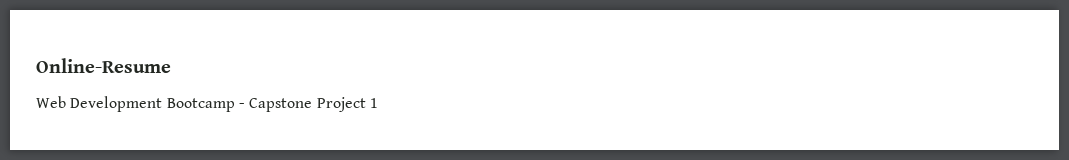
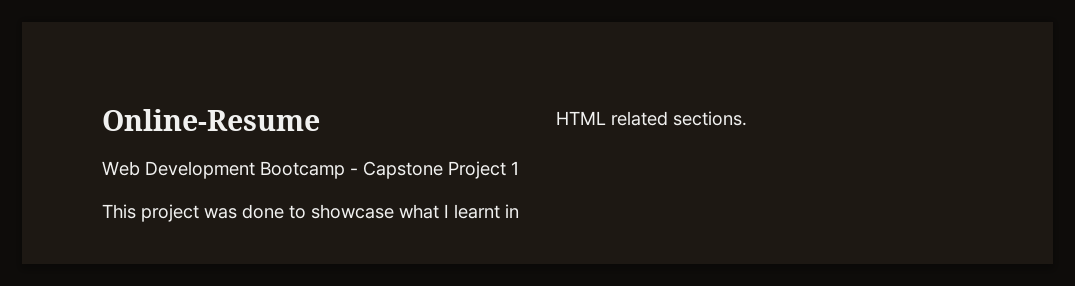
+ This project was done to showcase what I learnt in HTML related sections.

